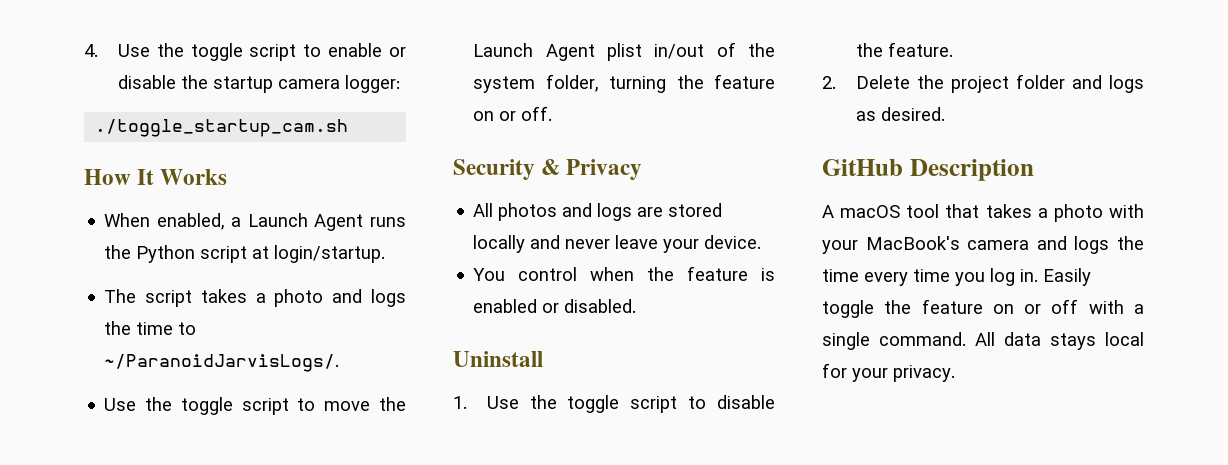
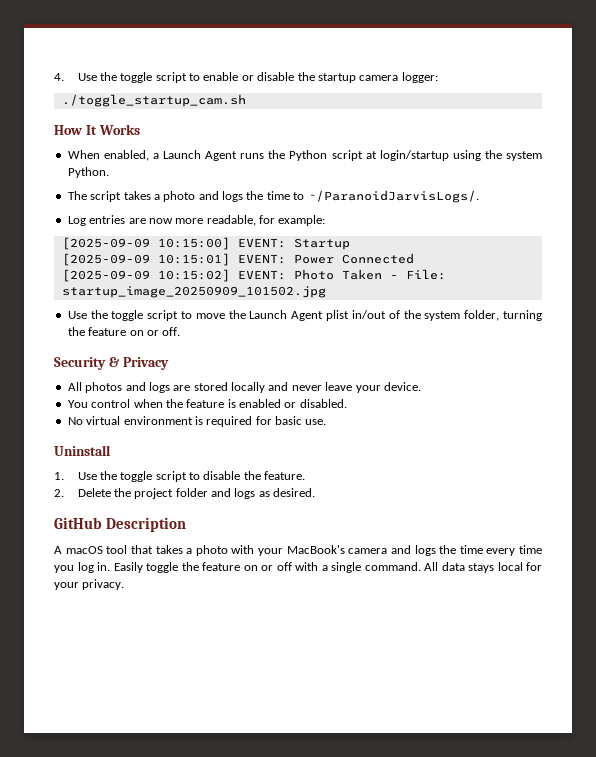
- When enabled, a Launch Agent runs the Python script at login/startup.
+ When enabled, a Launch Agent runs the Python script at login/startup using the system Python.
+ Log entries are now more readable, for example:
+ [2025-09-09 10:15:00] EVENT: Startup
+ [2025-09-09 10:15:01] EVENT: Power Connected
+ [2025-09-09 10:15:02] EVENT: Photo Taken - File: startup_image_20250909_101502.jpg
+ No virtual environment is required for basic use.

